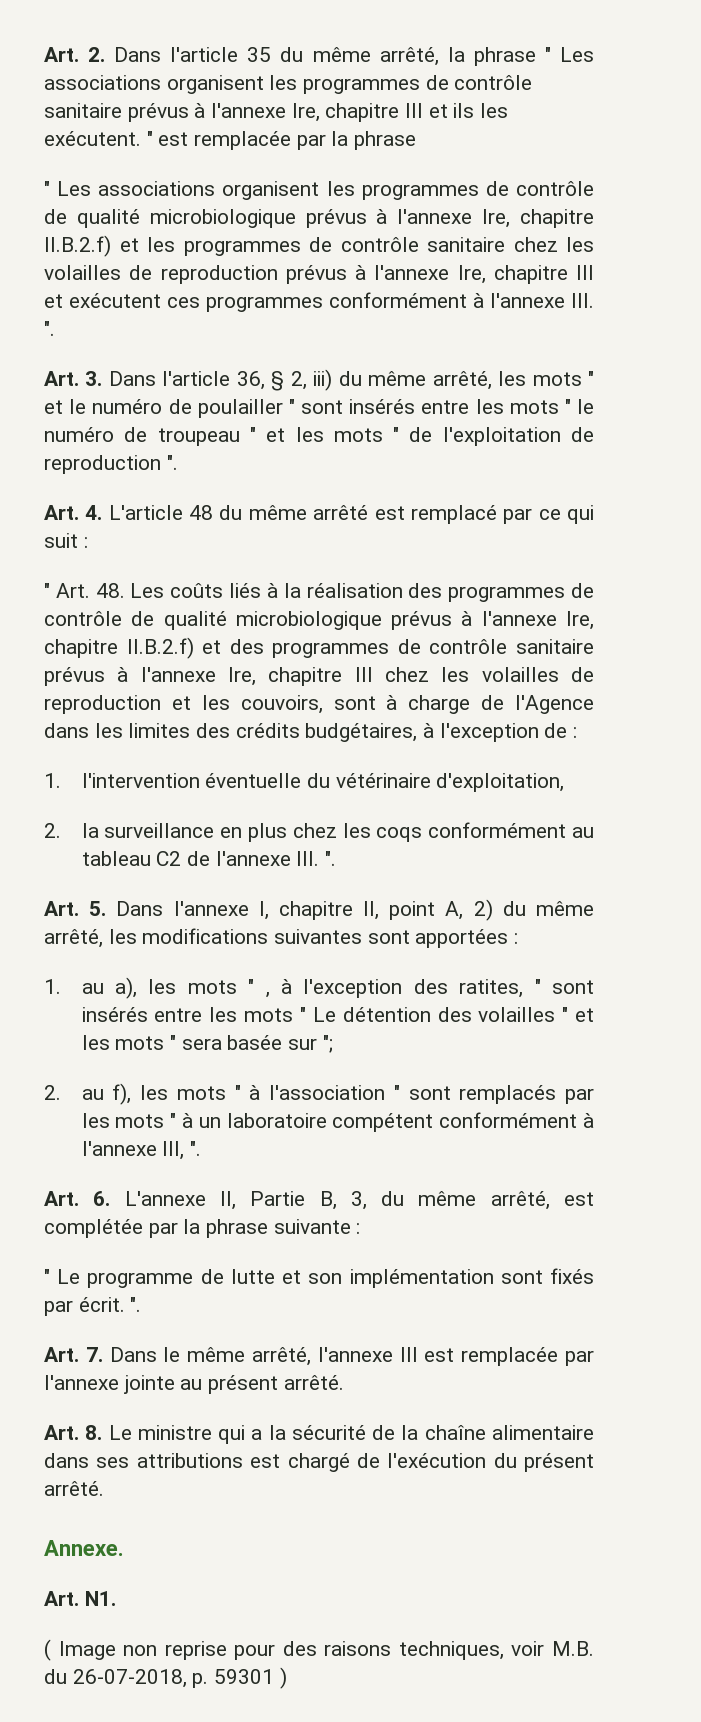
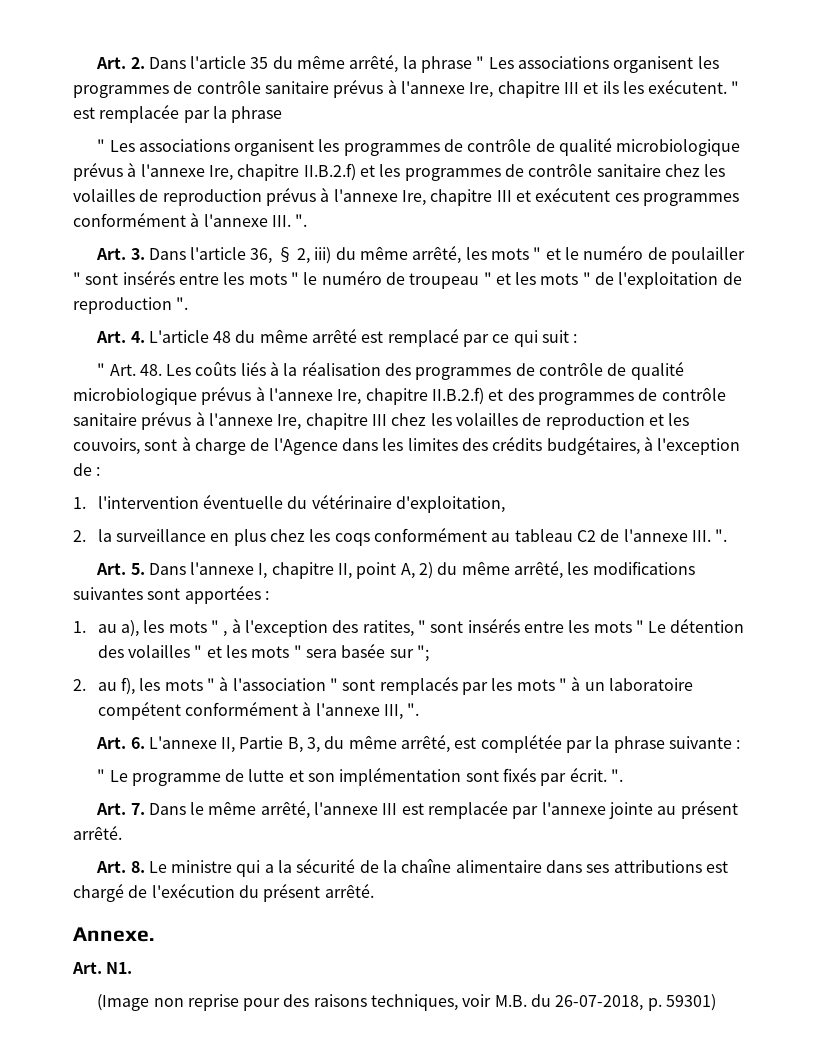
- ( Image non reprise pour des raisons techniques, voir M.B. du 26-07-2018, p. 59301 )
+ (Image non reprise pour des raisons techniques, voir M.B. du 26-07-2018, p. 59301)

